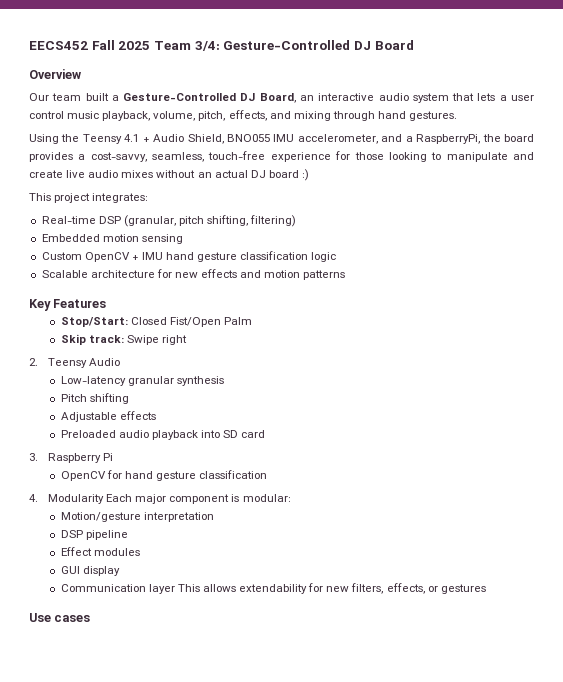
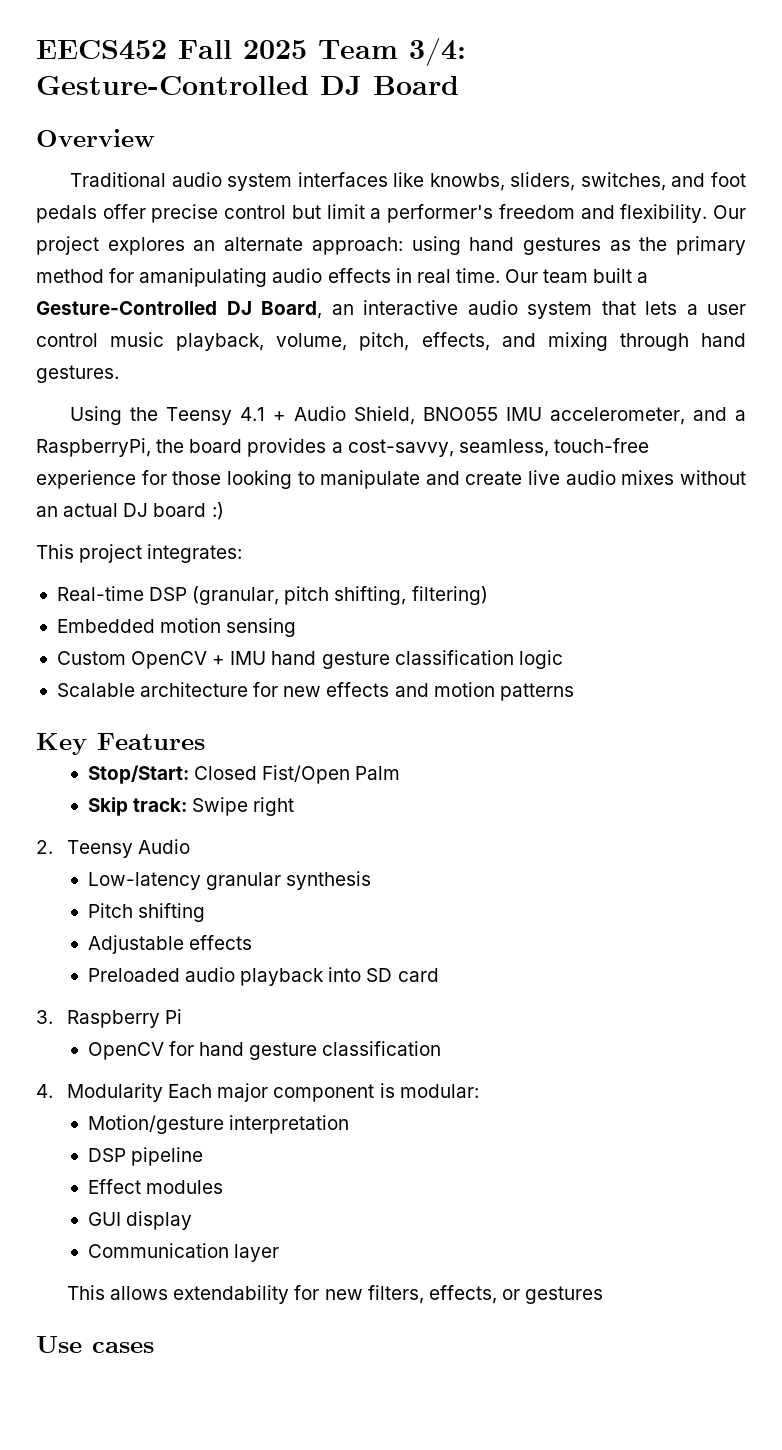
+ Traditional audio system interfaces like knowbs, sliders, switches, and foot pedals offer precise control but limit a performer's freedom and flexibility. Our project explores an alternate approach: using hand gestures as the primary method for amanipulating audio effects in real time.
- Communication layer This allows extendability for new filters, effects, or gestures
+ Communication layer
+ This allows extendability for new filters, effects, or gestures

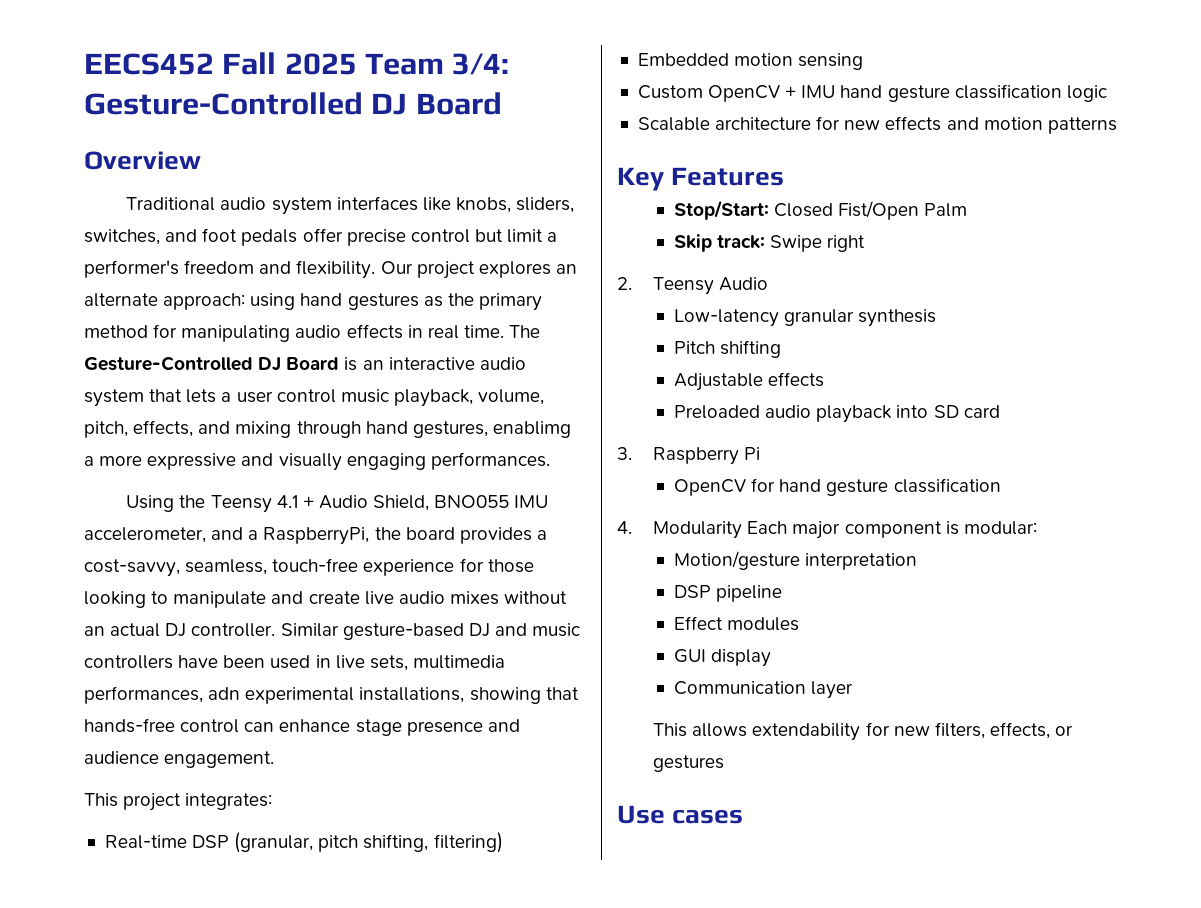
- Traditional audio system interfaces like knowbs, sliders, switches, and foot pedals offer precise control but limit a performer's freedom and flexibility.
+ Traditional audio system interfaces like knobs, sliders, switches, and foot pedals offer precise control but limit a performer's freedom and flexibility.
- Our project explores an alternate approach: using hand gestures as the primary method for amanipulating audio effects in real time.
+ Our project explores an alternate approach: using hand gestures as the primary method for manipulating audio effects in real time.
- Our team built a Gesture-Controlled DJ Board, an interactive audio system that lets a user control music playback, volume, pitch, effects, and mixing through hand gestures.
+ The Gesture-Controlled DJ Board is an interactive audio system that lets a user control music playback, volume, pitch, effects, and mixing through hand gestures, enablimg a more expressive and visually engaging performances.
- Using the Teensy 4.1 + Audio Shield, BNO055 IMU accelerometer, and a RaspberryPi, the board provides a cost-savvy, seamless, touch-free experience for those looking to manipulate and create live audio mixes without an actual DJ board :)
+ Using the Teensy 4.1 + Audio Shield, BNO055 IMU accelerometer, and a RaspberryPi, the board provides a cost-savvy, seamless, touch-free experience for those looking to manipulate and create live audio mixes without an actual DJ controller. Similar gesture-based DJ and music controllers have been used in live sets, multimedia performances, adn experimental installations, showing that hands-free control can enhance stage presence and audience engagement.

